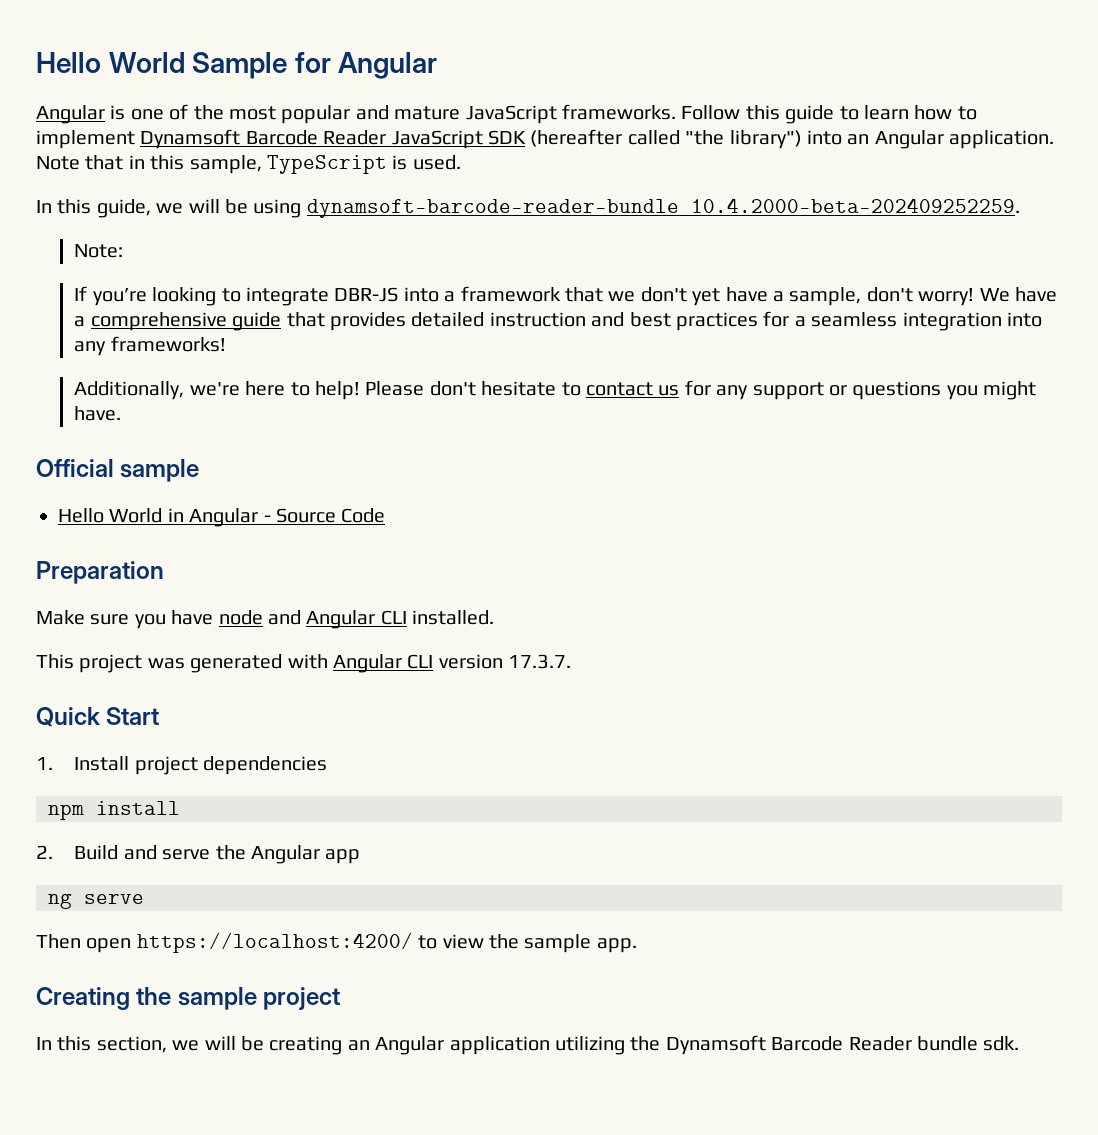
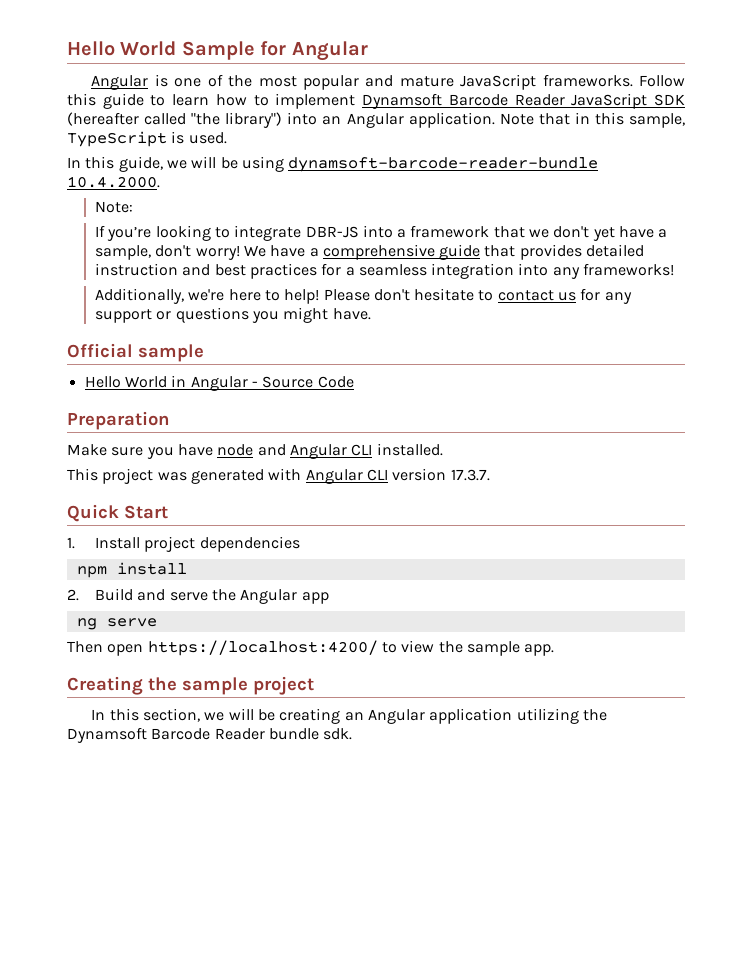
- In this guide, we will be using dynamsoft-barcode-reader-bundle 10.4.2000-beta-202409252259.
+ In this guide, we will be using dynamsoft-barcode-reader-bundle 10.4.2000.

